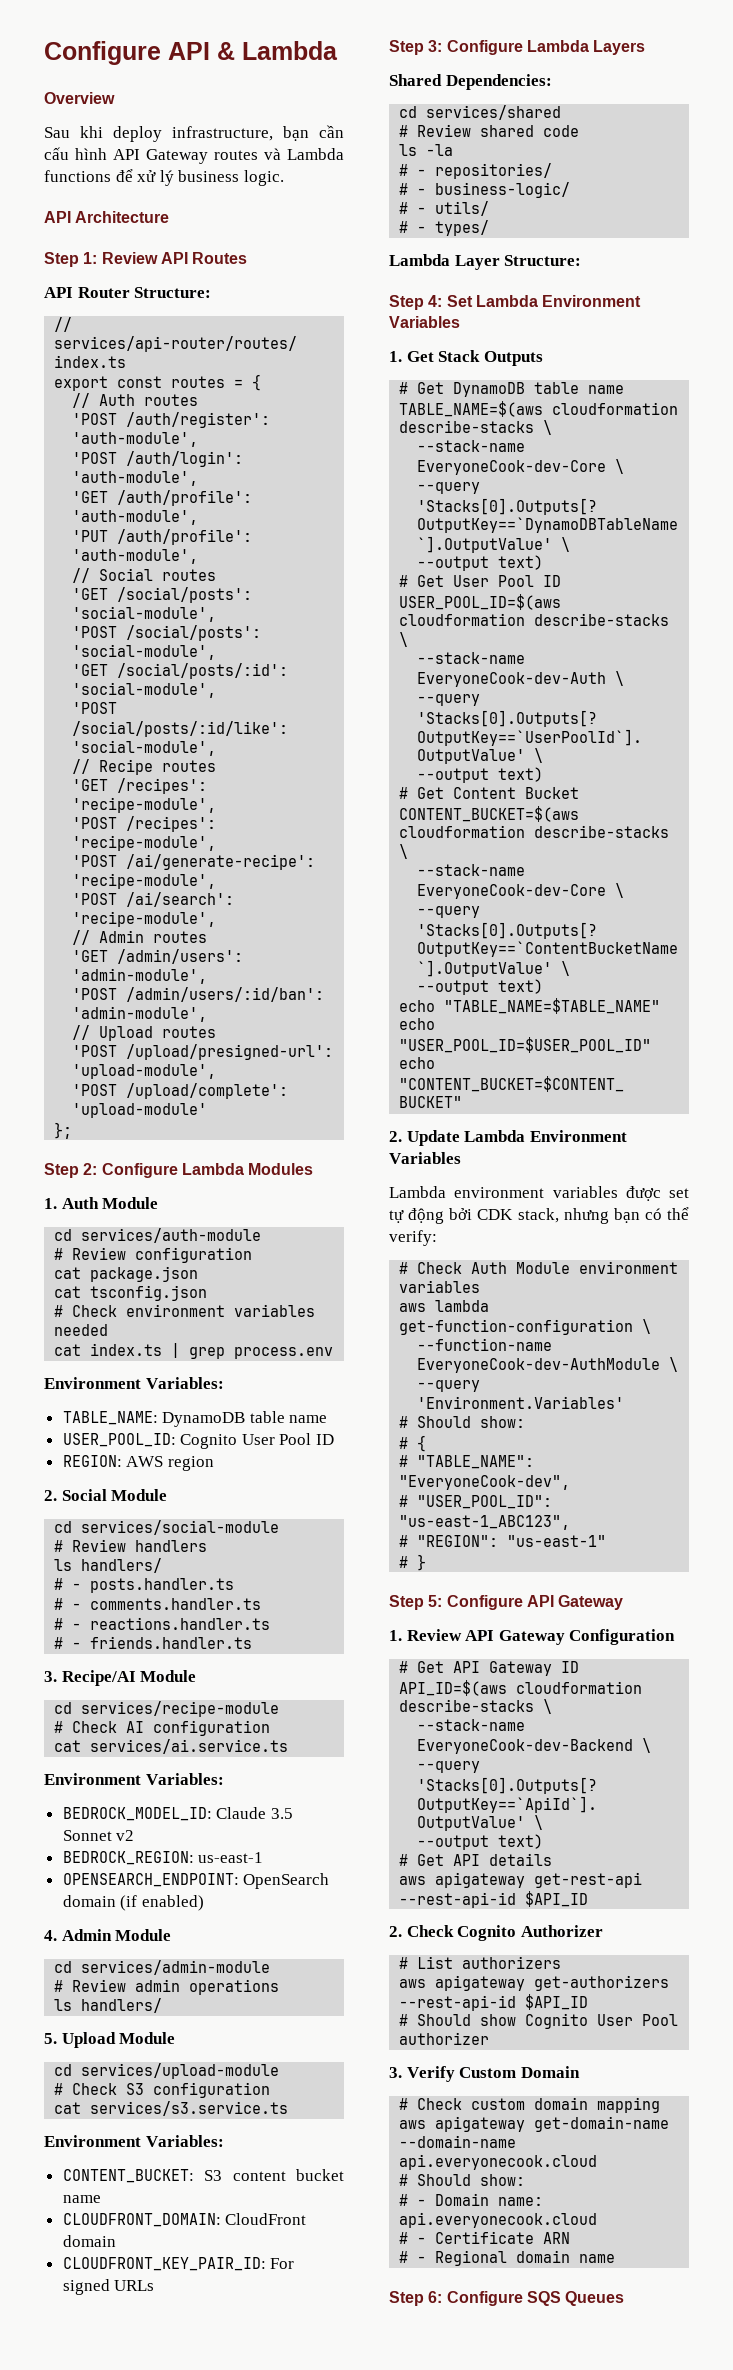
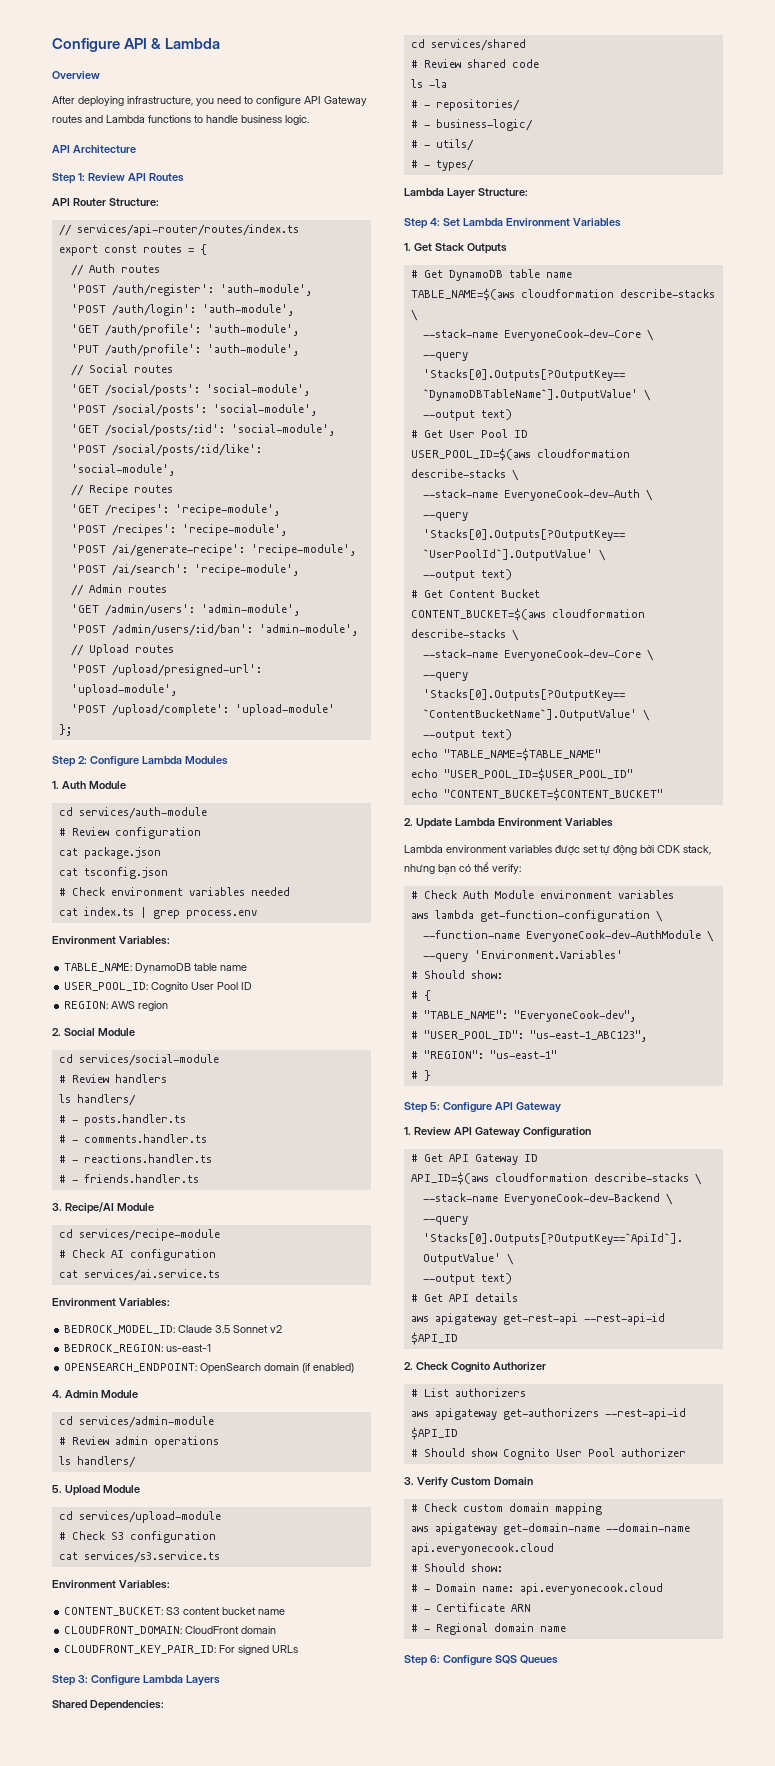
- Sau khi deploy infrastructure, bạn cần cấu hình API Gateway routes và Lambda functions để xử lý business logic.
+ After deploying infrastructure, you need to configure API Gateway routes and Lambda functions to handle business logic.

